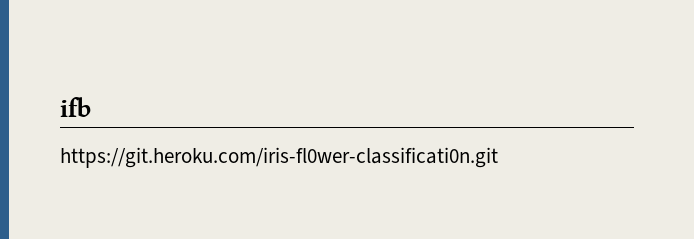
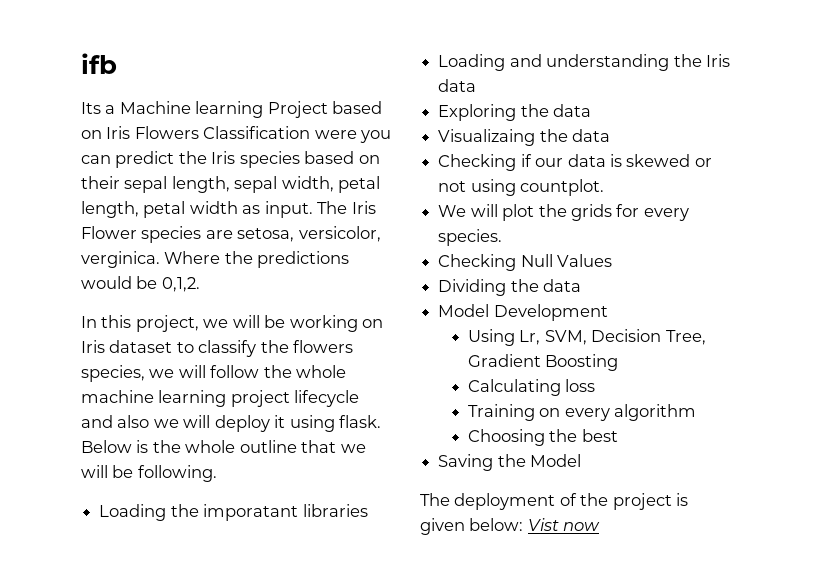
- https://git.heroku.com/iris-fl0wer-classificati0n.git
+ Its a Machine learning Project based on Iris Flowers Classification were you can predict the Iris species based on their sepal length, sepal width, petal length, petal width as input. The Iris Flower species are setosa, versicolor, verginica. Where the predictions would be 0,1,2.
+ In this project, we will be working on Iris dataset to classify the flowers species, we will follow the whole machine learning project lifecycle and also we will deploy it using flask. Below is the whole outline that we will be following.
+ Loading the imporatant libraries
+ Loading and understanding the Iris data
+ Exploring the data
+ Visualizaing the data
+ Checking if our data is skewed or not using countplot.
+ We will plot the grids for every species.
+ Checking Null Values
+ Dividing the data
+ Model Development
+ Using Lr, SVM, Decision Tree, Gradient Boosting
+ Calculating loss
+ Training on every algorithm
+ Choosing the best
+ Saving the Model
+ The deployment of the project is given below: Vist now

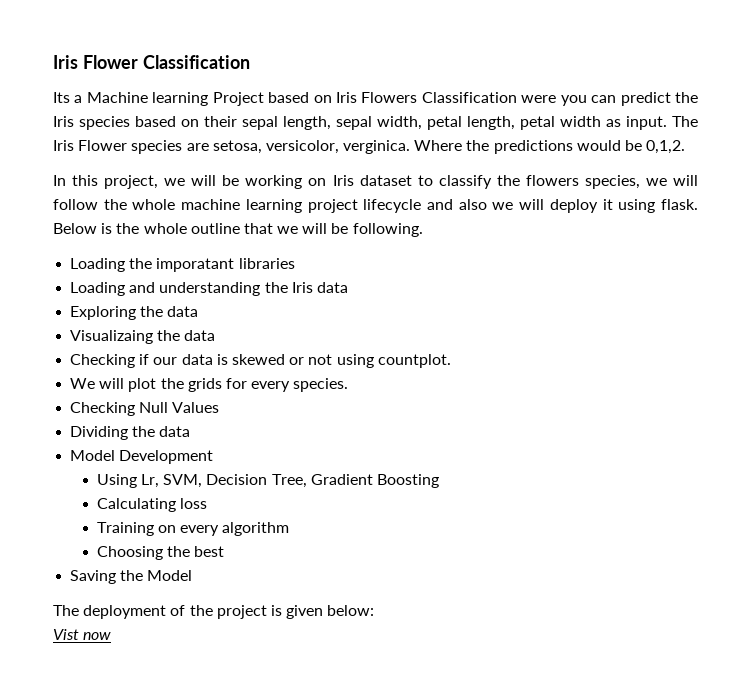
- ifb
+ Iris Flower Classification
- The deployment of the project is given below: Vist now
+ The deployment of the project is given below:
+ Vist now

